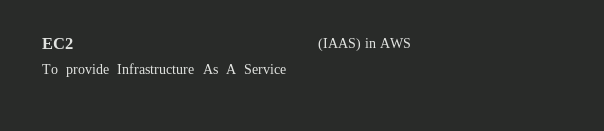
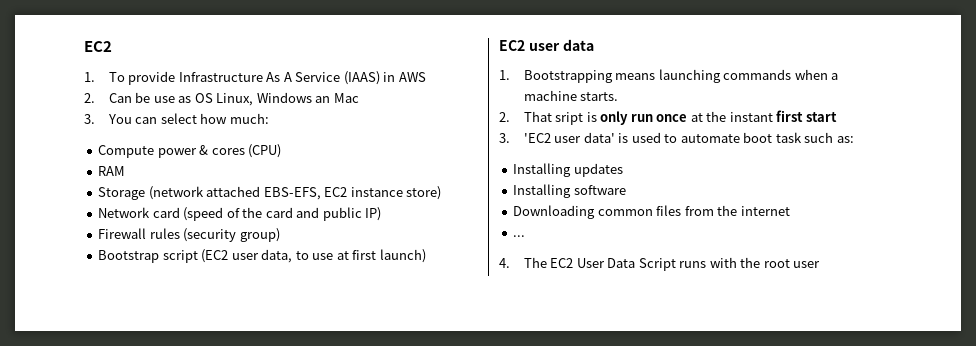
- To provide Infrastructure As A Service (IAAS) in AWS
+ 1. To provide Infrastructure As A Service (IAAS) in AWS
+ 2. Can be use as OS Linux, Windows an Mac
+ 3. You can select how much:
+ Compute power & cores (CPU)
+ RAM
+ Storage (network attached EBS-EFS, EC2 instance store)
+ Network card (speed of the card and public IP)
+ Firewall rules (security group)
+ Bootstrap script (EC2 user data, to use at first launch)
+ EC2 user data
+ 1. Bootstrapping means launching commands when a machine starts.
+ 2. That sript is only run once at the instant first start
+ 3. 'EC2 user data' is used to automate boot task such as:
+ Installing updates
+ Installing software
+ Downloading common files from the internet
+ ...
+ 4. The EC2 User Data Script runs with the root user

